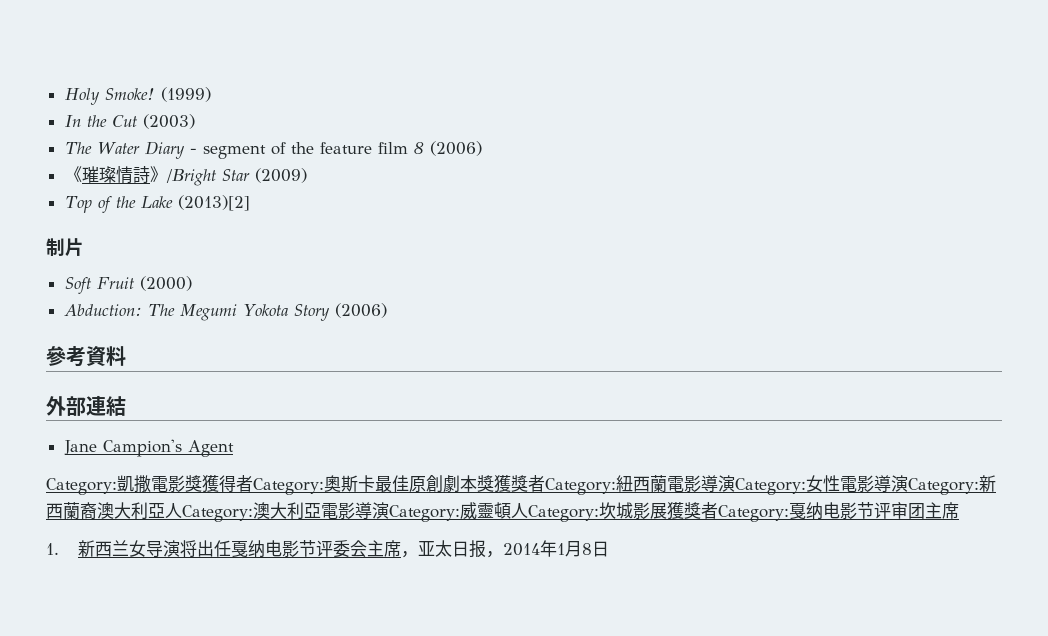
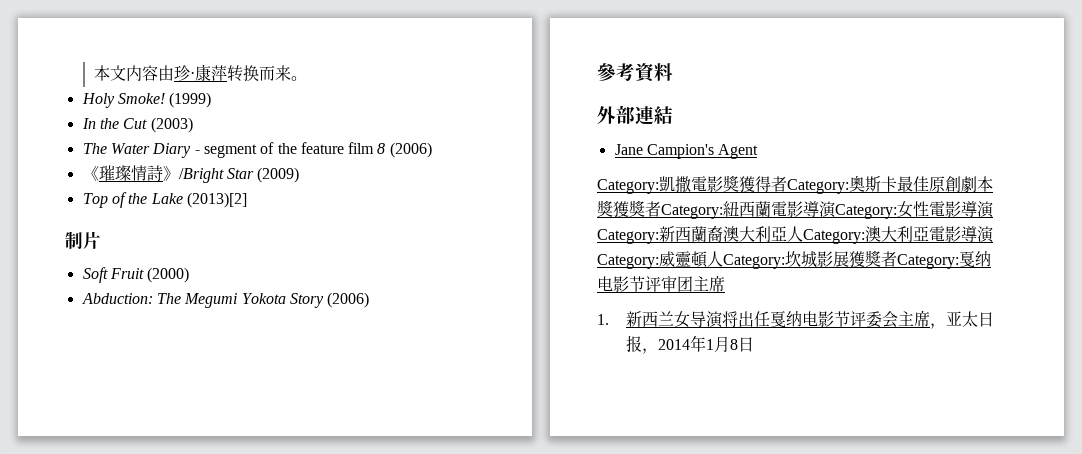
+ 本文内容由珍·康萍转换而来。

